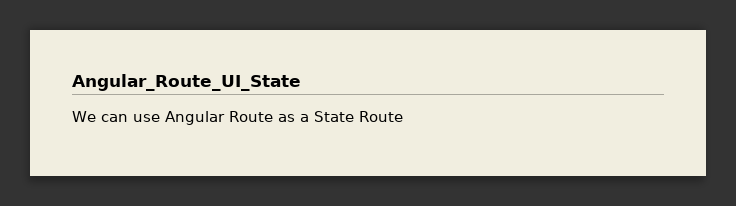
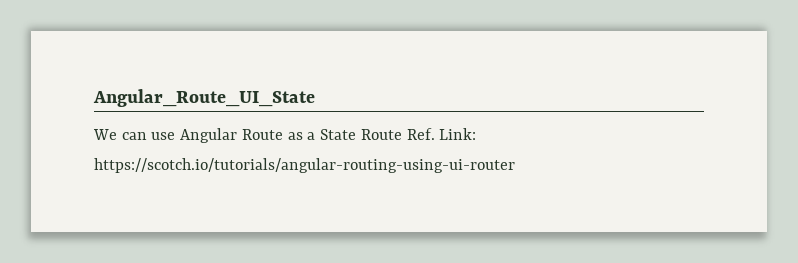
- We can use Angular Route as a State Route
+ We can use Angular Route as a State Route Ref. Link: https://scotch.io/tutorials/angular-routing-using-ui-router

